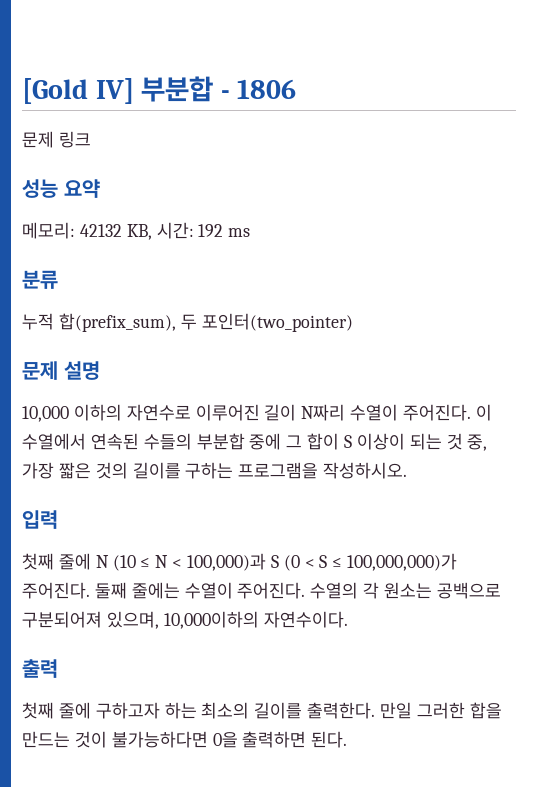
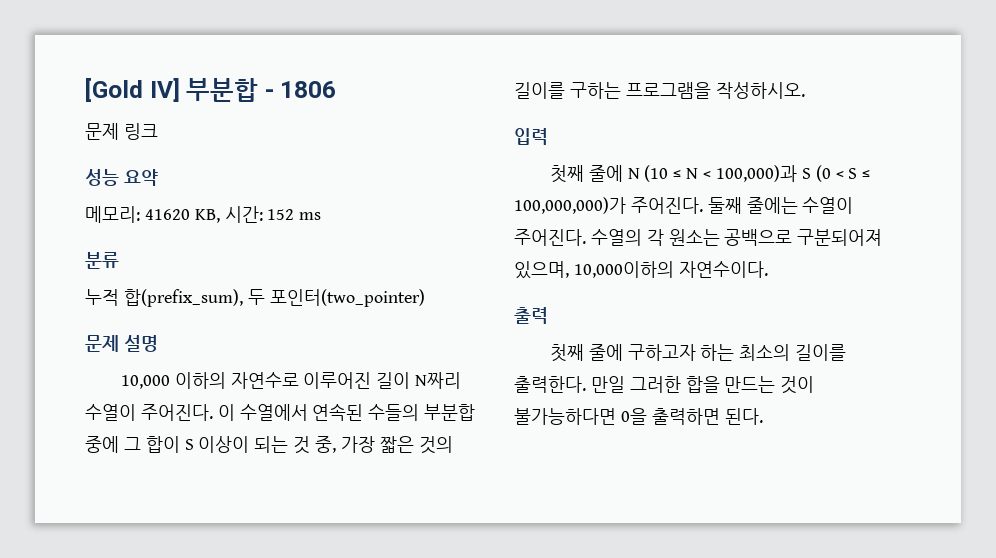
- 메모리: 42132 KB, 시간: 192 ms
+ 메모리: 41620 KB, 시간: 152 ms

